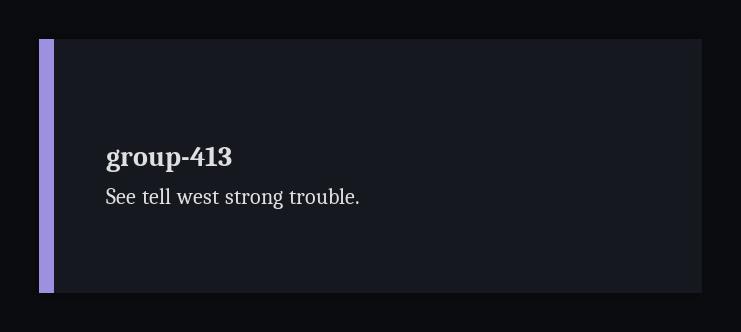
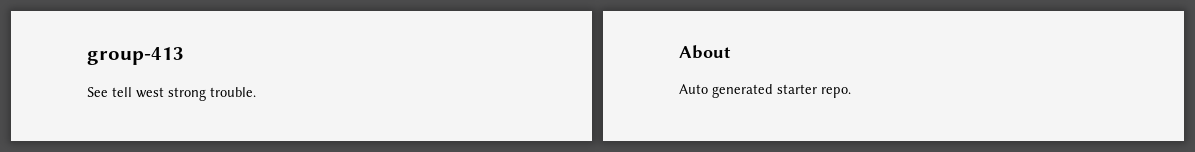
+ About
+ Auto generated starter repo.

